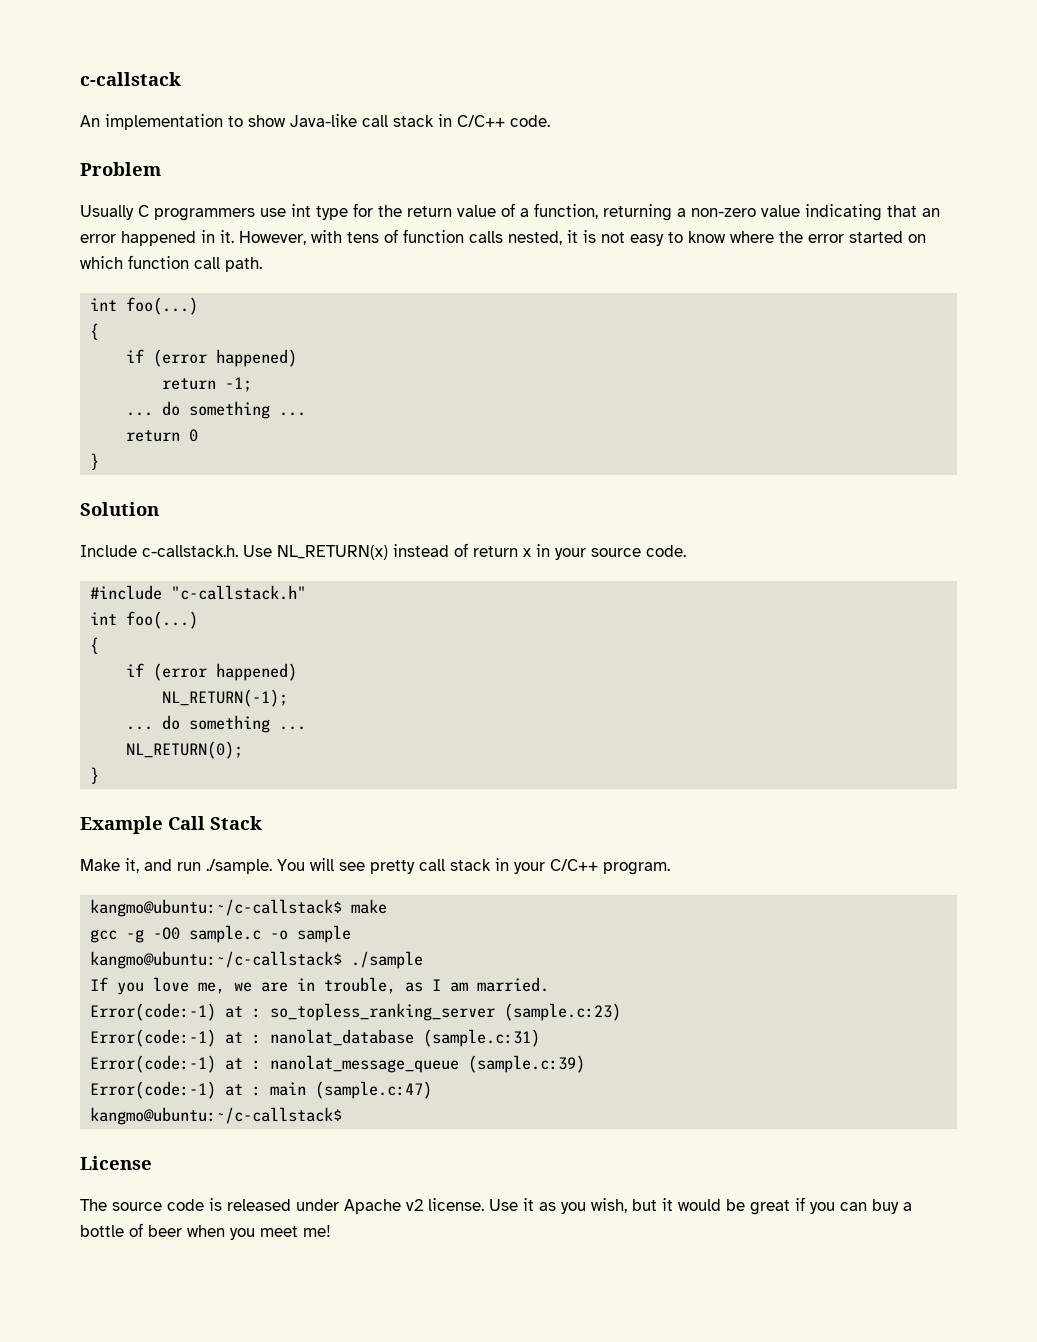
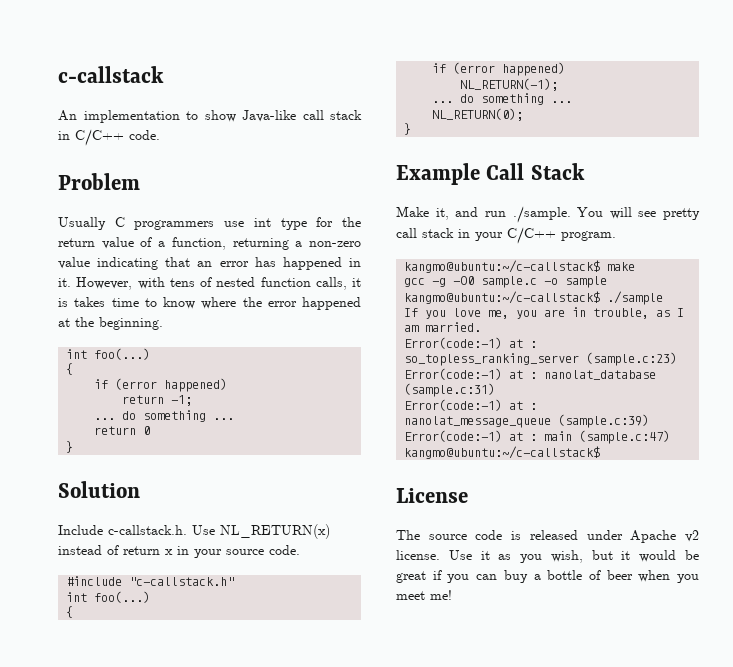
- Usually C programmers use int type for the return value of a function, returning a non-zero value indicating that an error happened in it.
+ Usually C programmers use int type for the return value of a function, returning a non-zero value indicating that an error has happened in it.
- However, with tens of function calls nested, it is not easy to know where the error started on which function call path.
+ However, with tens of nested function calls, it is takes time to know where the error happened at the beginning.
- If you love me, we are in trouble, as I am married.
+ If you love me, you are in trouble, as I am married.

